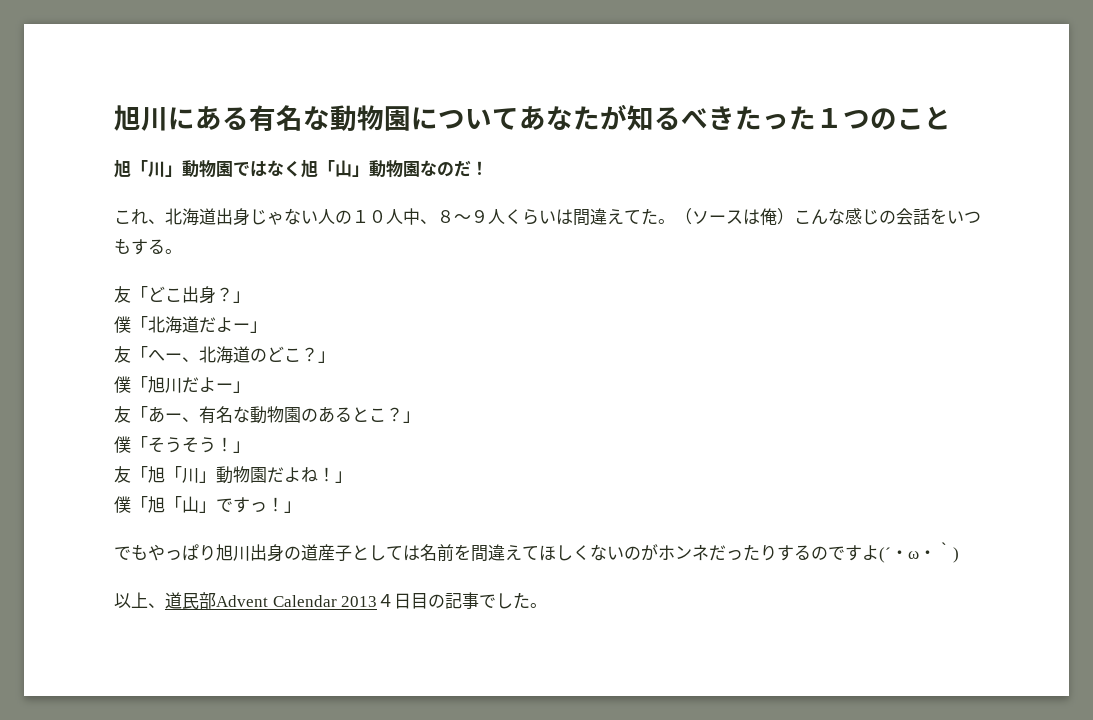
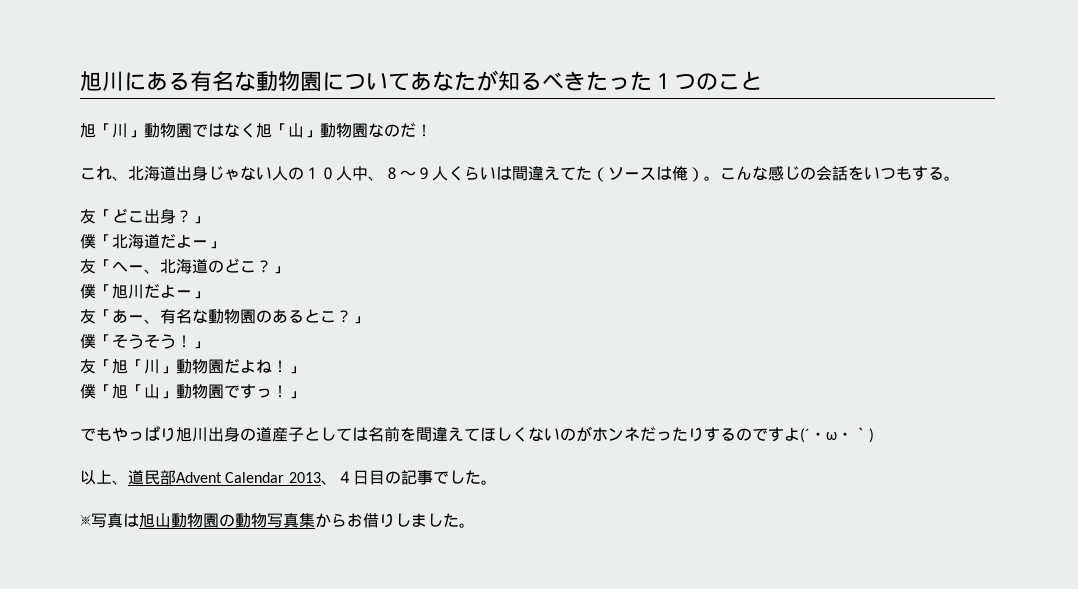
- これ、北海道出身じゃない人の１０人中、８〜９人くらいは間違えてた。（ソースは俺）こんな感じの会話をいつもする。
+ これ、北海道出身じゃない人の１０人中、８〜９人くらいは間違えてた（ソースは俺）。こんな感じの会話をいつもする。
- 僕「旭「山」ですっ！」
+ 僕「旭「山」動物園ですっ！」
- 以上、道民部Advent Calendar 2013４日目の記事でした。
+ 以上、道民部Advent Calendar 2013、４日目の記事でした。
+ ※写真は旭山動物園の動物写真集からお借りしました。

